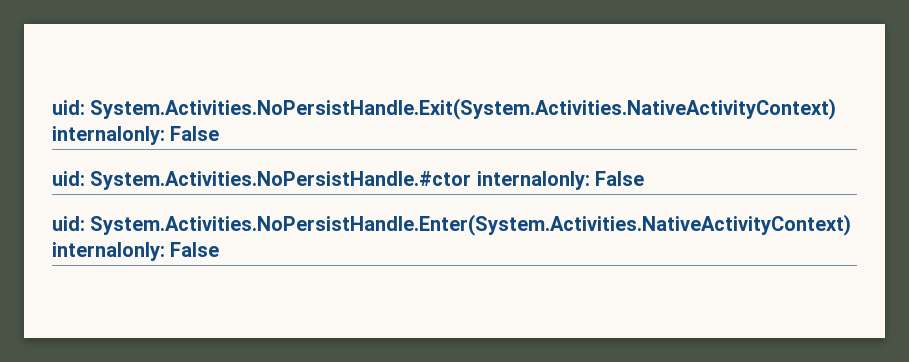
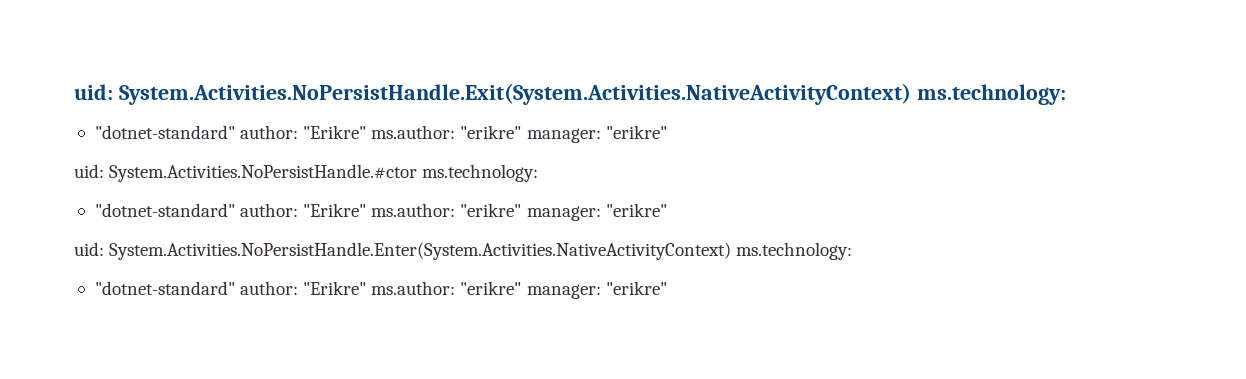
- uid: System.Activities.NoPersistHandle.Exit(System.Activities.NativeActivityContext) internalonly: False
- uid: System.Activities.NoPersistHandle.#ctor internalonly: False
- uid: System.Activities.NoPersistHandle.Enter(System.Activities.NativeActivityContext) internalonly: False
+ uid: System.Activities.NoPersistHandle.Exit(System.Activities.NativeActivityContext) ms.technology:
+ "dotnet-standard" author: "Erikre" ms.author: "erikre" manager: "erikre"
+ uid: System.Activities.NoPersistHandle.#ctor ms.technology:
+ "dotnet-standard" author: "Erikre" ms.author: "erikre" manager: "erikre"
+ uid: System.Activities.NoPersistHandle.Enter(System.Activities.NativeActivityContext) ms.technology:
+ "dotnet-standard" author: "Erikre" ms.author: "erikre" manager: "erikre"

